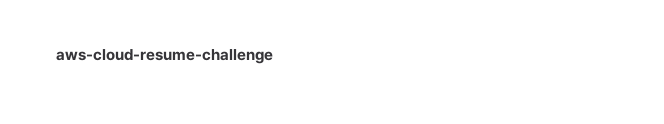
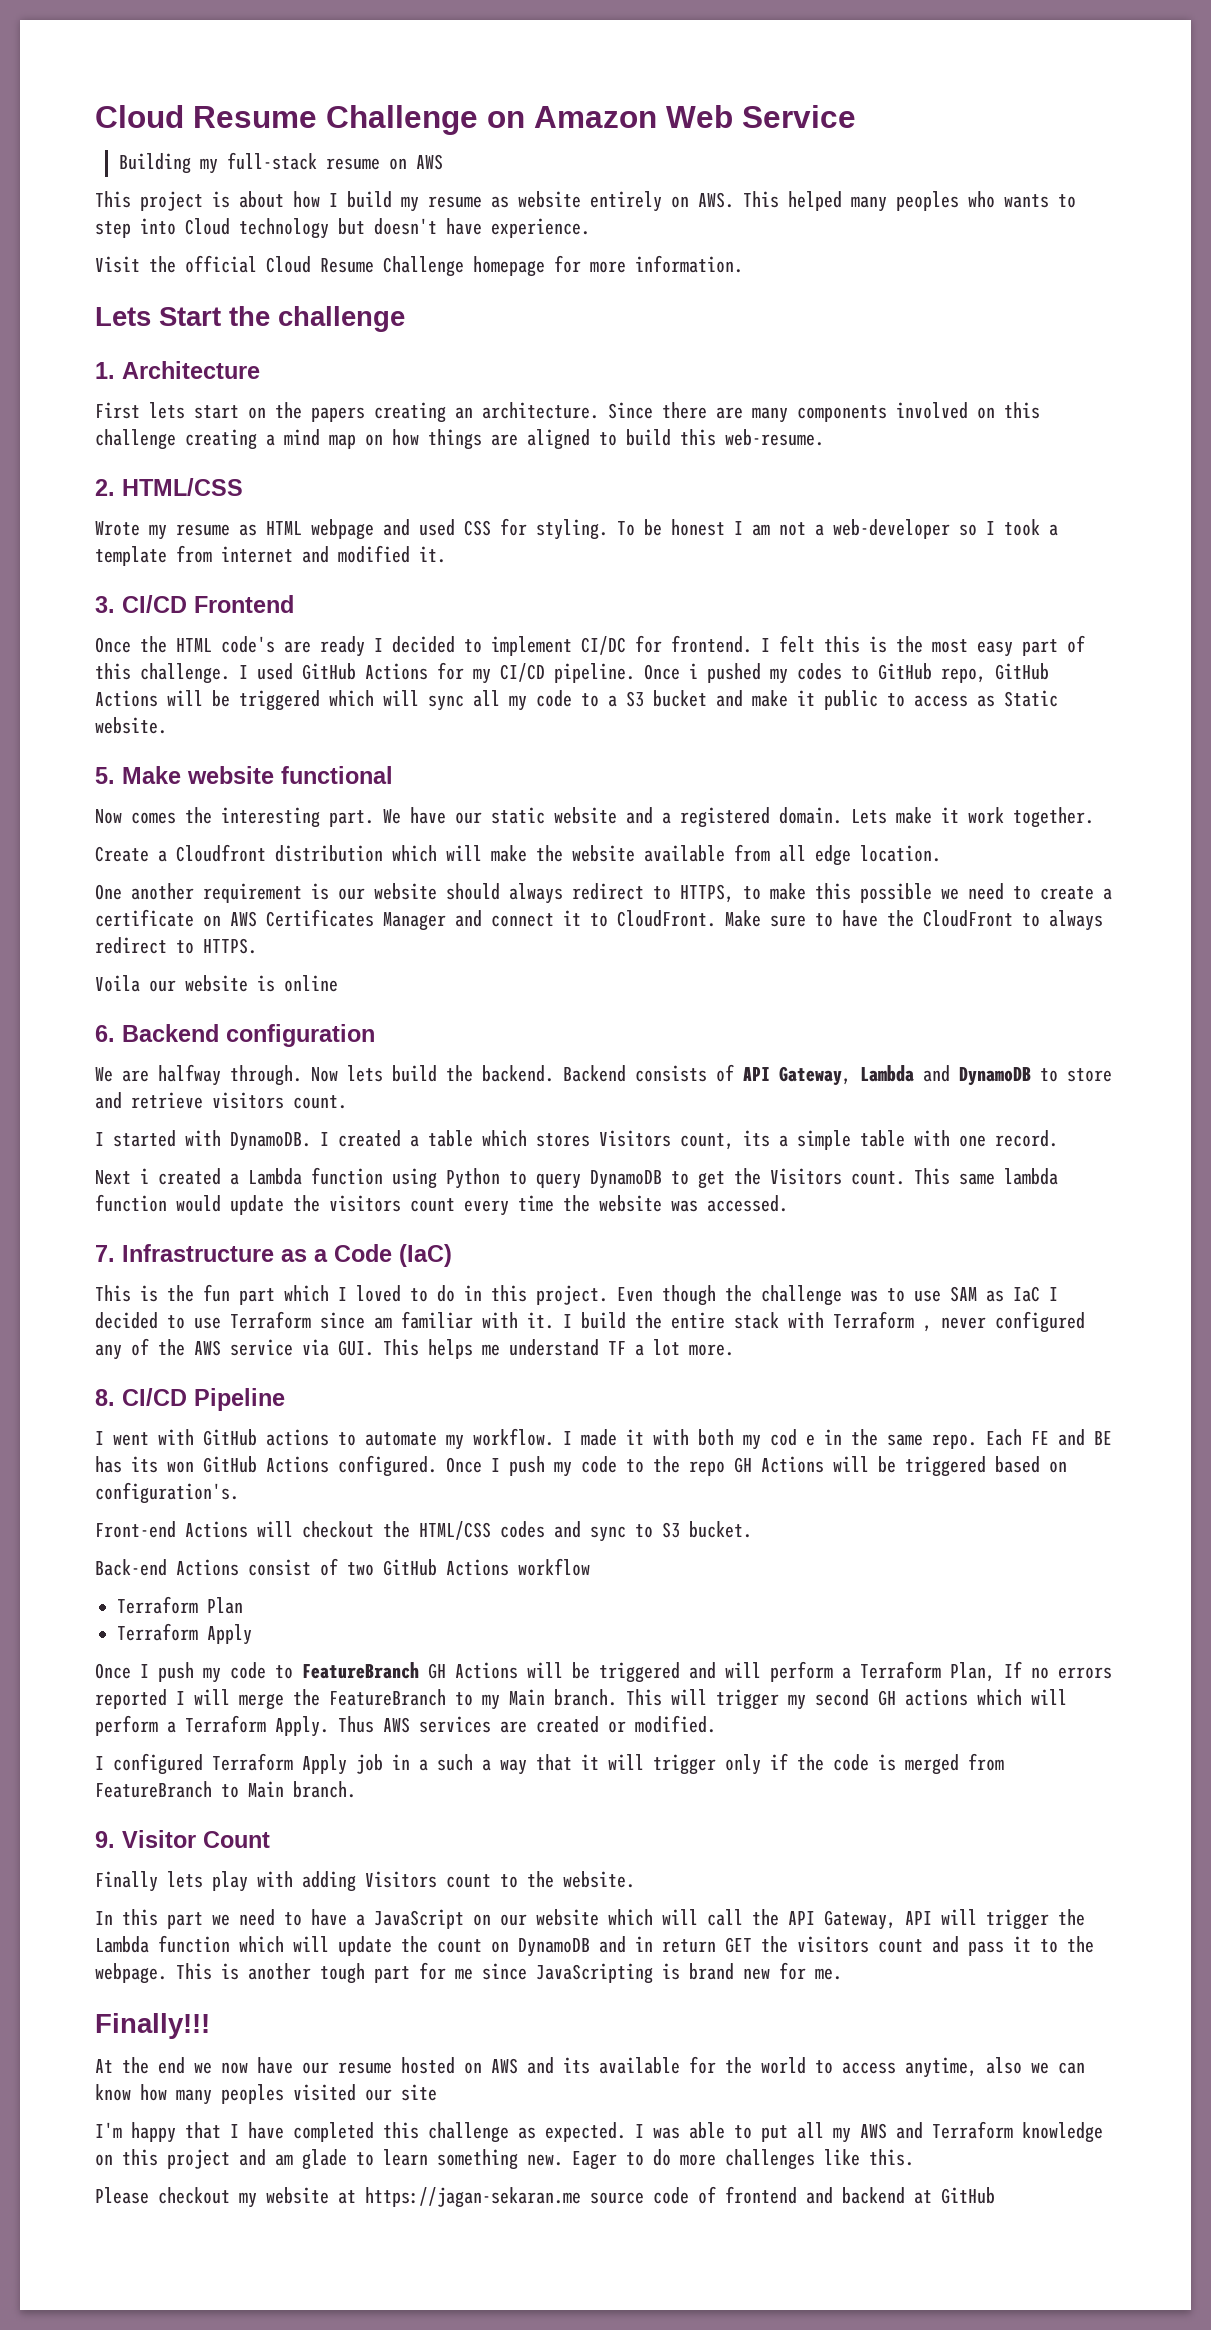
- aws-cloud-resume-challenge
+ Cloud Resume Challenge on Amazon Web Service
+ Building my full-stack resume on AWS
+ This project is about how I build my resume as website entirely on AWS. This helped many peoples who wants to step into Cloud technology but doesn't have experience.
+ Visit the official Cloud Resume Challenge homepage for more information.
+ Lets Start the challenge
+ 1. Architecture
+ First lets start on the papers creating an architecture. Since there are many components involved on this challenge creating a mind map on how things are aligned to build this web-resume.
+ 2. HTML/CSS
+ Wrote my resume as HTML webpage and used CSS for styling. To be honest I am not a web-developer so I took a template from internet and modified it.
+ 3. CI/CD Frontend
+ Once the HTML code's are ready I decided to implement CI/DC for frontend. I felt this is the most easy part of this challenge. I used GitHub Actions for my CI/CD pipeline. Once i pushed my codes to GitHub repo, GitHub Actions will be triggered which will sync all my code to a S3 bucket and make it public to access as Static website.
+ 5. Make website functional
+ Now comes the interesting part. We have our static website and a registered domain. Lets make it work together.
+ Create a Cloudfront distribution which will make the website available from all edge location.
+ One another requirement is our website should always redirect to HTTPS, to make this possible we need to create a certificate on AWS Certificates Manager and connect it to CloudFront. Make sure to have the CloudFront to always redirect to HTTPS.
+ Voila our website is online
+ 6. Backend configuration
+ We are halfway through. Now lets build the backend. Backend consists of API Gateway, Lambda and DynamoDB to store and retrieve visitors count.
+ I started with DynamoDB. I created a table which stores Visitors count, its a simple table with one record.
+ Next i created a Lambda function using Python to query DynamoDB to get the Visitors count. This same lambda function would update the visitors count every time the website was accessed.
+ 7. Infrastructure as a Code (IaC)
+ This is the fun part which I loved to do in this project. Even though the challenge was to use SAM as IaC I decided to use Terraform since am familiar with it. I build the entire stack with Terraform , never configured any of the AWS service via GUI. This helps me understand TF a lot more.
+ 8. CI/CD Pipeline
+ I went with GitHub actions to automate my workflow. I made it with both my cod e in the same repo. Each FE and BE has its won GitHub Actions configured. Once I push my code to the repo GH Actions will be triggered based on configuration's.
+ Front-end Actions will checkout the HTML/CSS codes and sync to S3 bucket.
+ Back-end Actions consist of two GitHub Actions workflow
+ Terraform Plan
+ Terraform Apply
+ Once I push my code to FeatureBranch GH Actions will be triggered and will perform a Terraform Plan, If no errors reported I will merge the FeatureBranch to my Main branch. This will trigger my second GH actions which will perform a Terraform Apply. Thus AWS services are created or modified.
+ I configured Terraform Apply job in a such a way that it will trigger only if the code is merged from FeatureBranch to Main branch.
+ 9. Visitor Count
+ Finally lets play with adding Visitors count to the website.
+ In this part we need to have a JavaScript on our website which will call the API Gateway, API will trigger the Lambda function which will update the count on DynamoDB and in return GET the visitors count and pass it to the webpage. This is another tough part for me since JavaScripting is brand new for me.
+ Finally!!!
+ At the end we now have our resume hosted on AWS and its available for the world to access anytime, also we can know how many peoples visited our site
+ I'm happy that I have completed this challenge as expected. I was able to put all my AWS and Terraform knowledge on this project and am glade to learn something new. Eager to do more challenges like this.
+ Please checkout my website at https://jagan-sekaran.me source code of frontend and backend at GitHub

